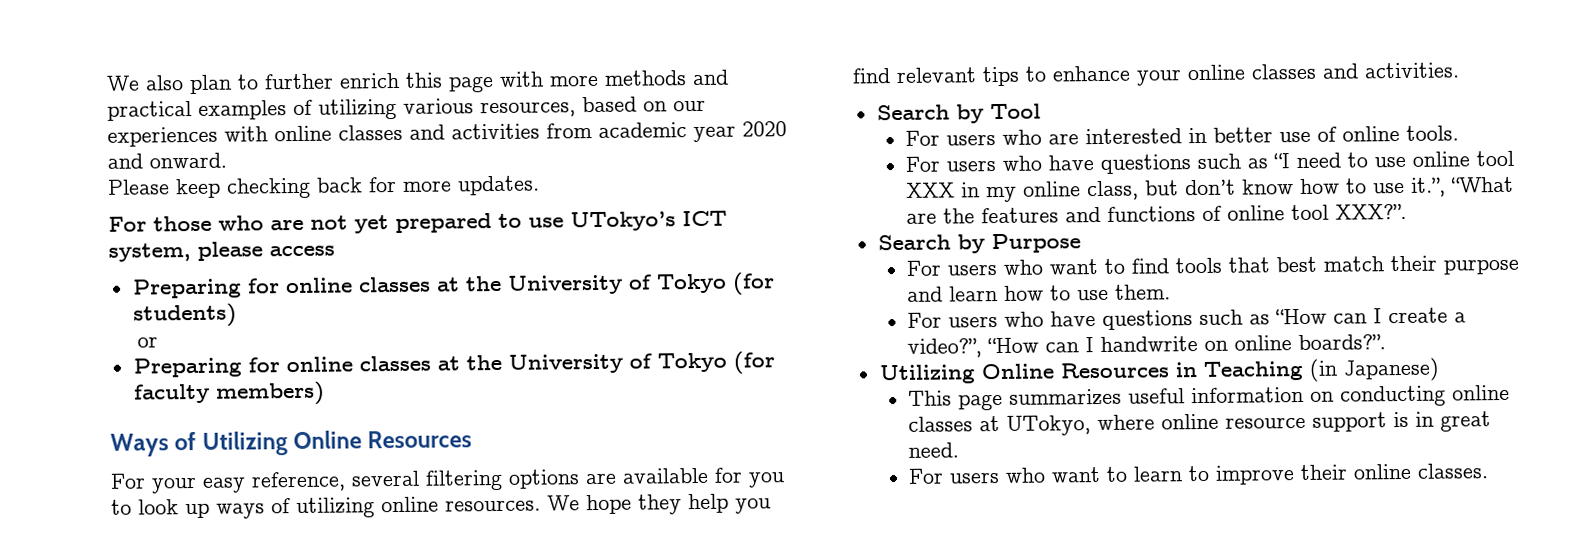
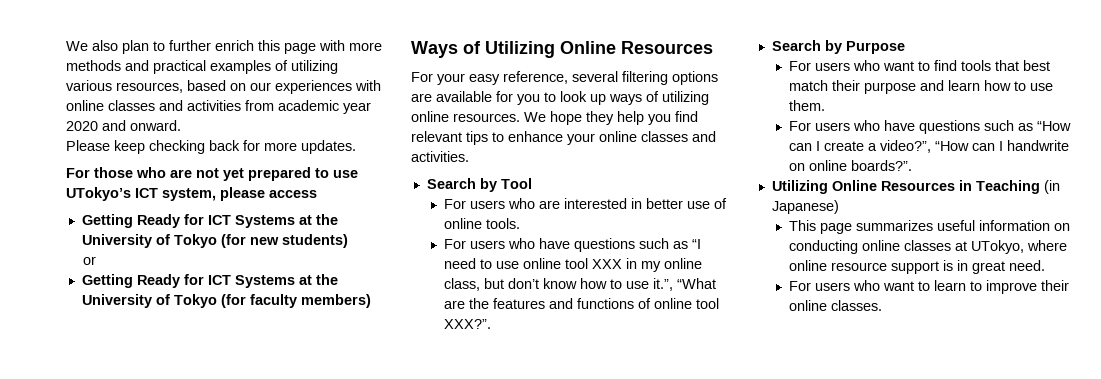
- Preparing for online classes at the University of Tokyo (for students)
+ Getting Ready for ICT Systems at the University of Tokyo (for new students)
- Preparing for online classes at the University of Tokyo (for faculty members)
+ Getting Ready for ICT Systems at the University of Tokyo (for faculty members)

